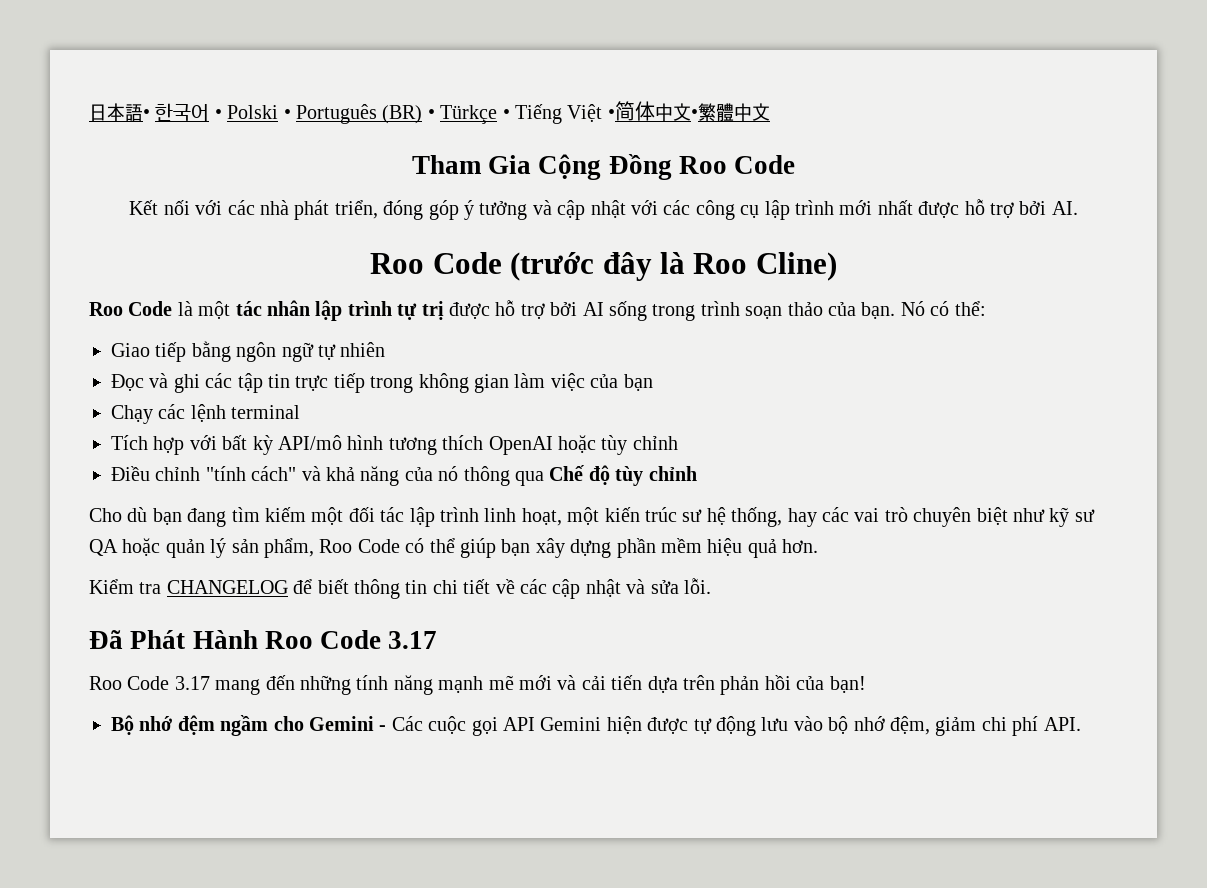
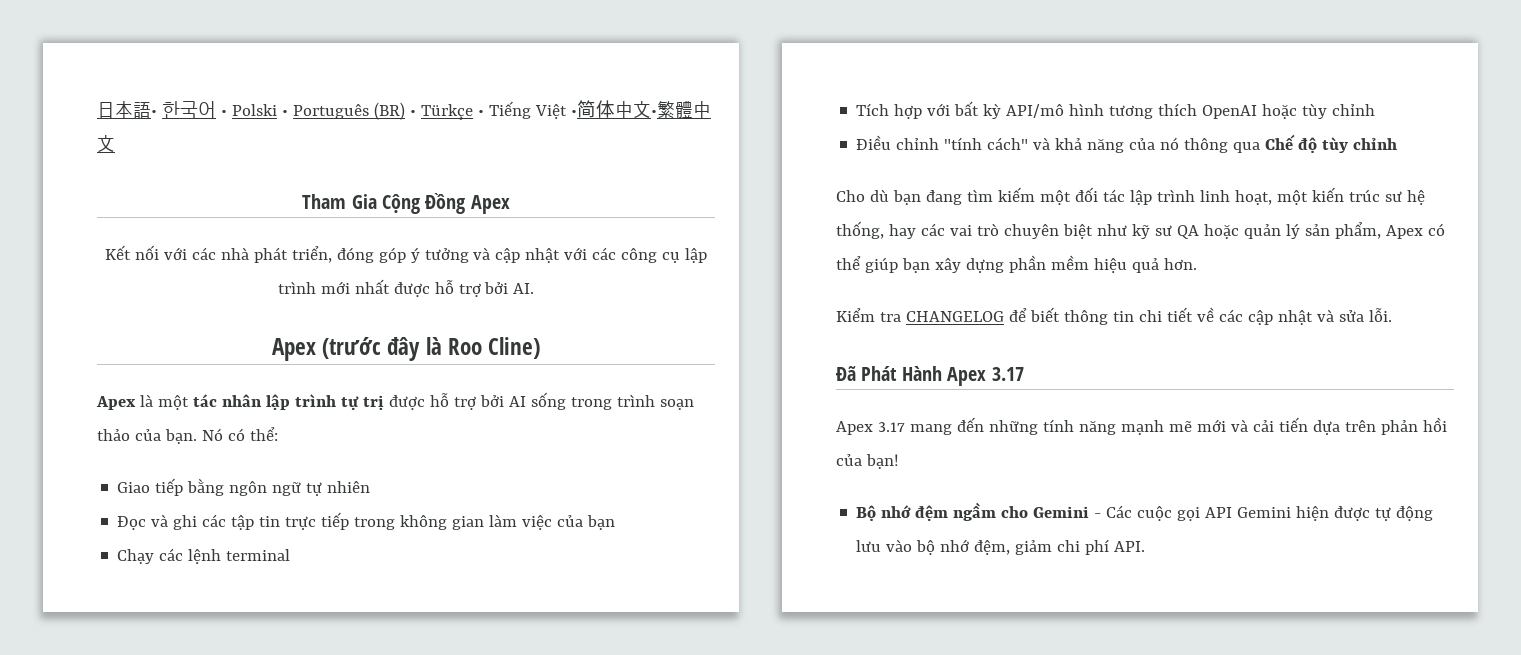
- Tham Gia Cộng Đồng Roo Code
+ Tham Gia Cộng Đồng Apex
- Roo Code (trước đây là Roo Cline)
+ Apex (trước đây là Roo Cline)
- Roo Code là một tác nhân lập trình tự trị được hỗ trợ bởi AI sống trong trình soạn thảo của bạn.
+ Apex là một tác nhân lập trình tự trị được hỗ trợ bởi AI sống trong trình soạn thảo của bạn.
- Cho dù bạn đang tìm kiếm một đối tác lập trình linh hoạt, một kiến trúc sư hệ thống, hay các vai trò chuyên biệt như kỹ sư QA hoặc quản lý sản phẩm, Roo Code có thể giúp bạn xây dựng phần mềm hiệu quả hơn.
+ Cho dù bạn đang tìm kiếm một đối tác lập trình linh hoạt, một kiến trúc sư hệ thống, hay các vai trò chuyên biệt như kỹ sư QA hoặc quản lý sản phẩm, Apex có thể giúp bạn xây dựng phần mềm hiệu quả hơn.
- Đã Phát Hành Roo Code 3.17
+ Đã Phát Hành Apex 3.17
- Roo Code 3.17 mang đến những tính năng mạnh mẽ mới và cải tiến dựa trên phản hồi của bạn!
+ Apex 3.17 mang đến những tính năng mạnh mẽ mới và cải tiến dựa trên phản hồi của bạn!

